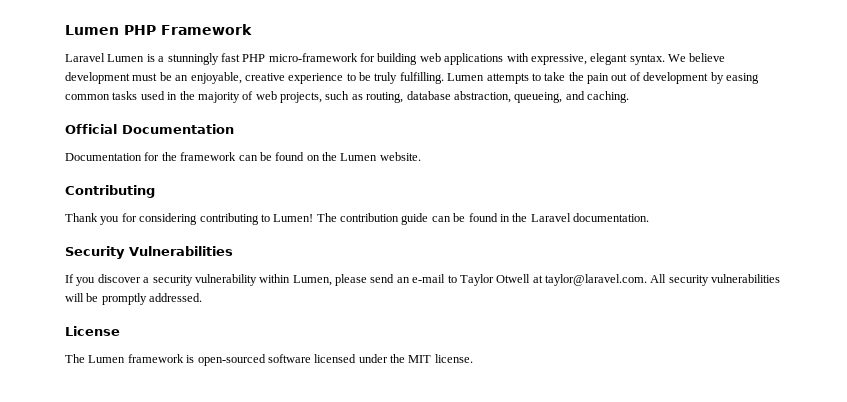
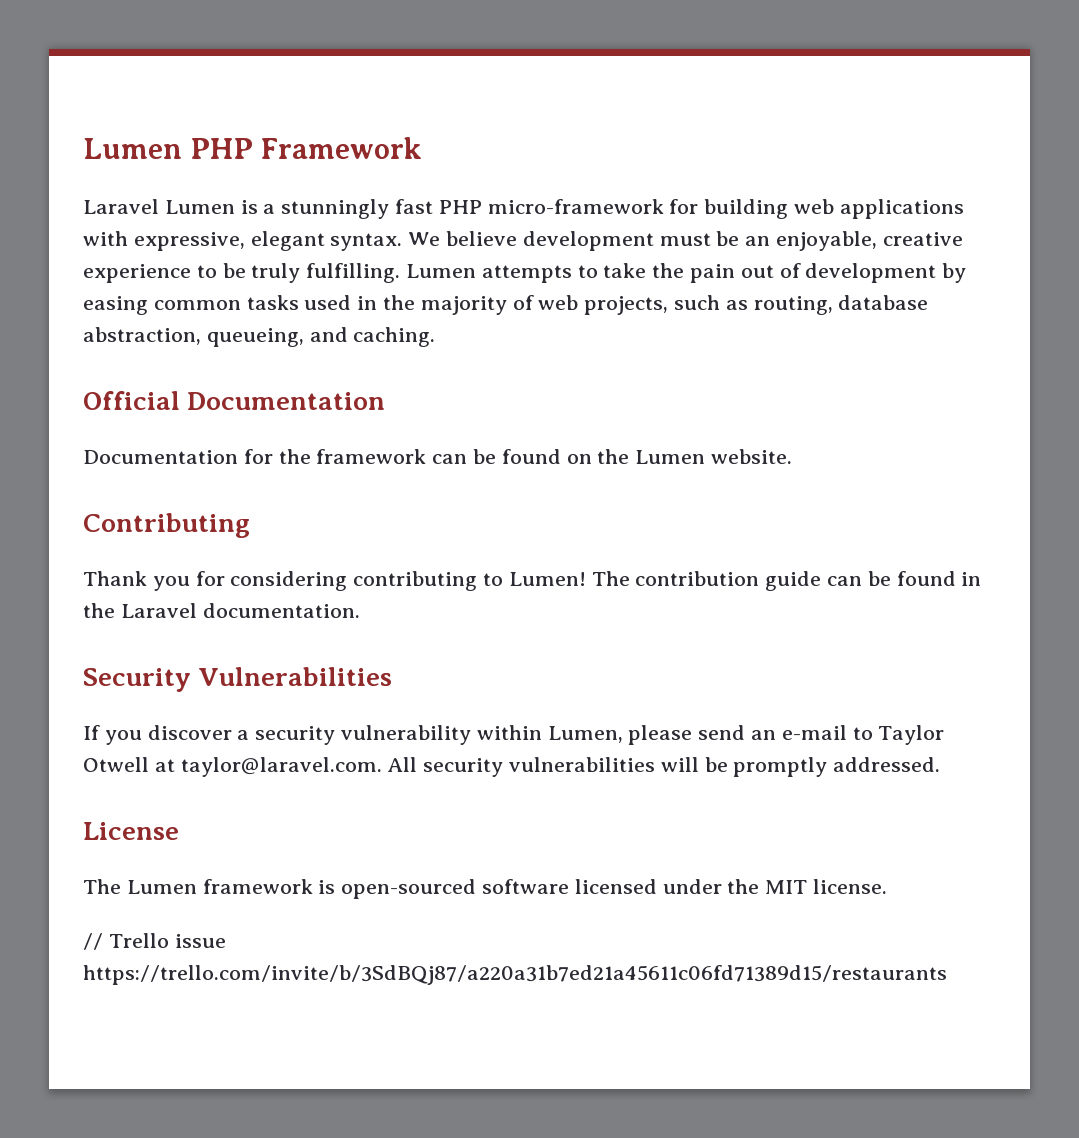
+ // Trello issue https://trello.com/invite/b/3SdBQj87/a220a31b7ed21a45611c06fd71389d15/restaurants

